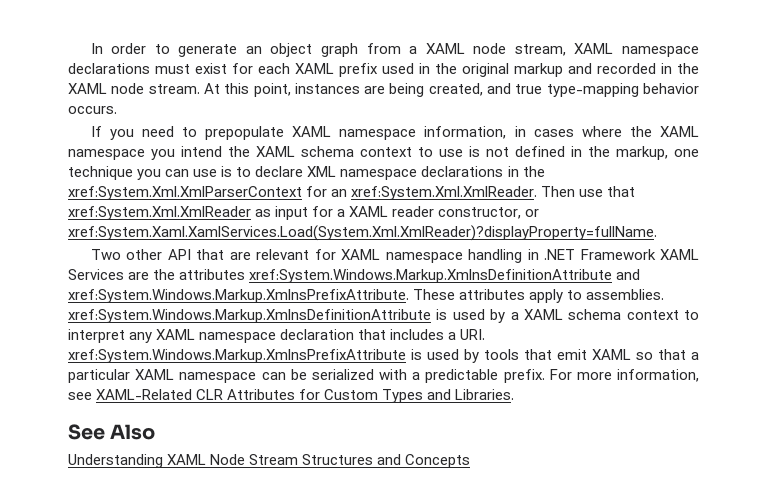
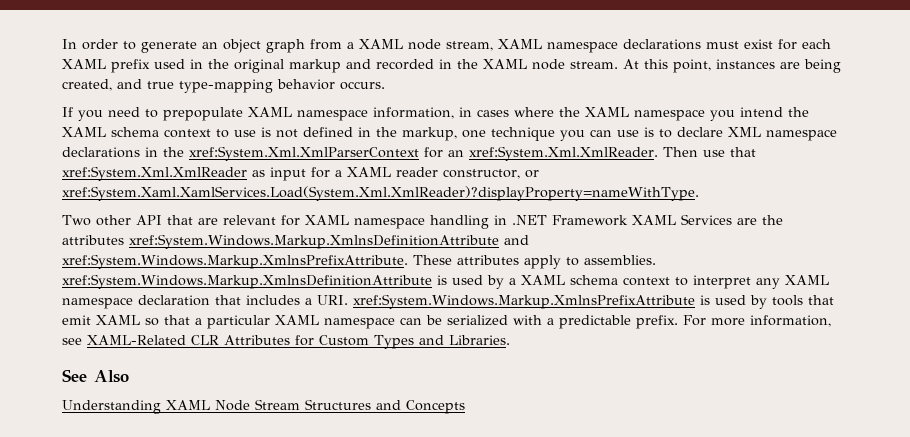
- If you need to prepopulate XAML namespace information, in cases where the XAML namespace you intend the XAML schema context to use is not defined in the markup, one technique you can use is to declare XML namespace declarations in the xref:System.Xml.XmlParserContext for an xref:System.Xml.XmlReader. Then use that xref:System.Xml.XmlReader as input for a XAML reader constructor, or xref:System.Xaml.XamlServices.Load(System.Xml.XmlReader)?displayProperty=fullName.
+ If you need to prepopulate XAML namespace information, in cases where the XAML namespace you intend the XAML schema context to use is not defined in the markup, one technique you can use is to declare XML namespace declarations in the xref:System.Xml.XmlParserContext for an xref:System.Xml.XmlReader. Then use that xref:System.Xml.XmlReader as input for a XAML reader constructor, or xref:System.Xaml.XamlServices.Load(System.Xml.XmlReader)?displayProperty=nameWithType.

